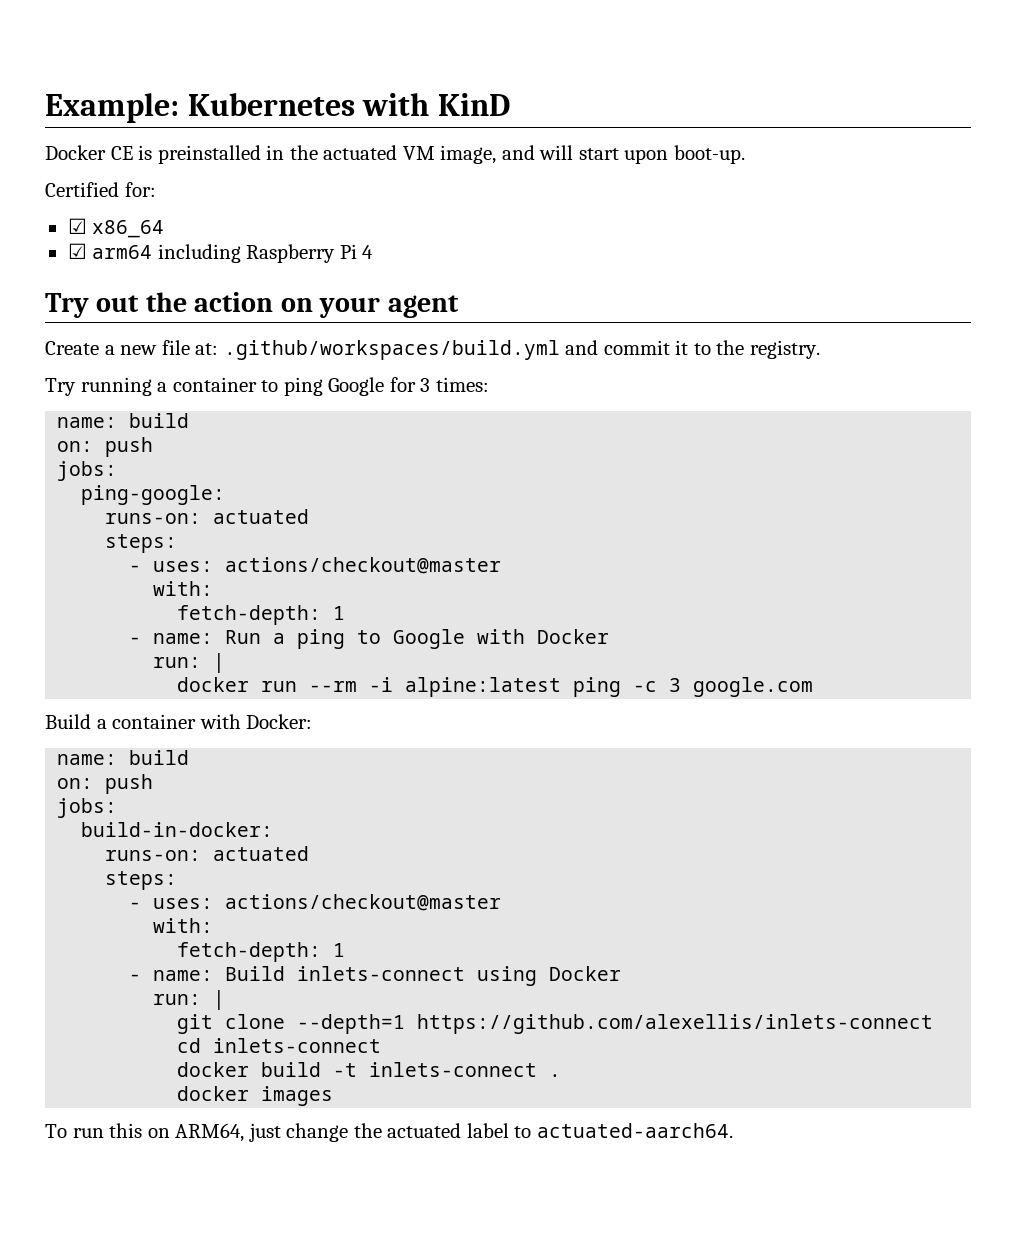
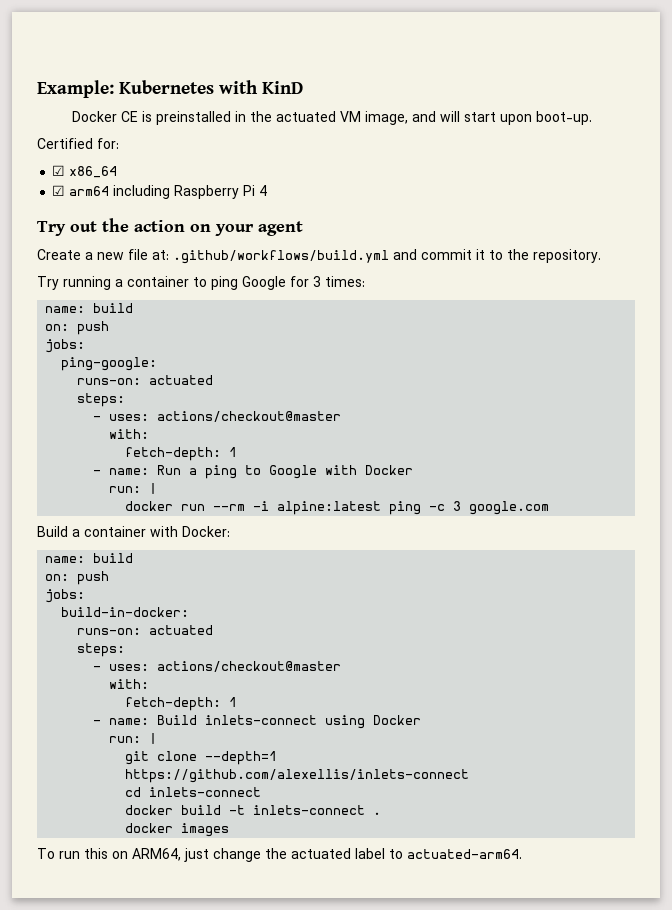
- Create a new file at: .github/workspaces/build.yml and commit it to the registry.
+ Create a new file at: .github/workflows/build.yml and commit it to the repository.
- To run this on ARM64, just change the actuated label to actuated-aarch64.
+ To run this on ARM64, just change the actuated label to actuated-arm64.

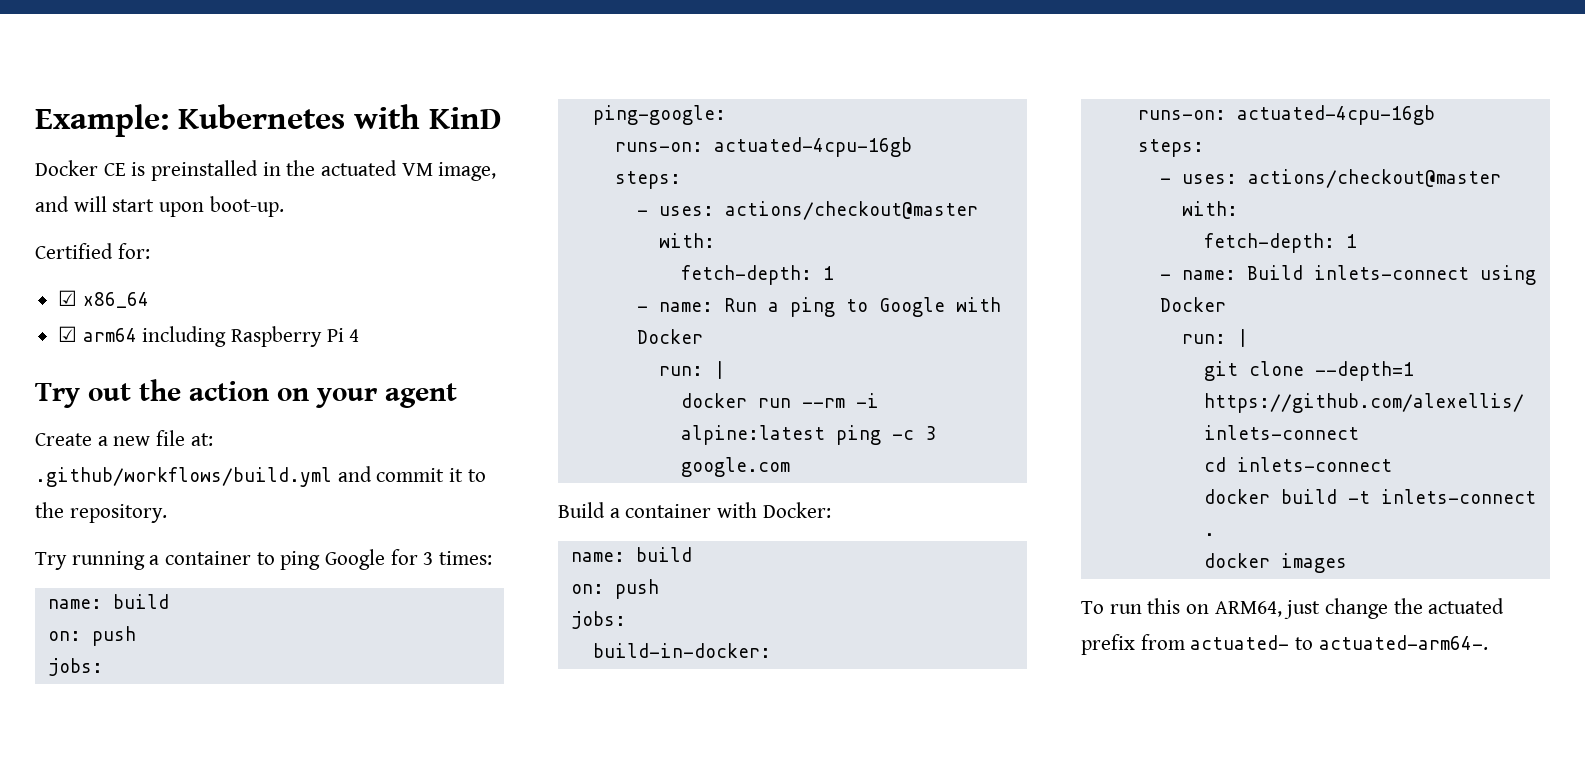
  ping-google:
- runs-on: actuated
+ runs-on: actuated-4cpu-16gb
  build-in-docker:
- runs-on: actuated
+ runs-on: actuated-4cpu-16gb
- To run this on ARM64, just change the actuated label to actuated-arm64.
+ To run this on ARM64, just change the actuated prefix from actuated- to actuated-arm64-.

